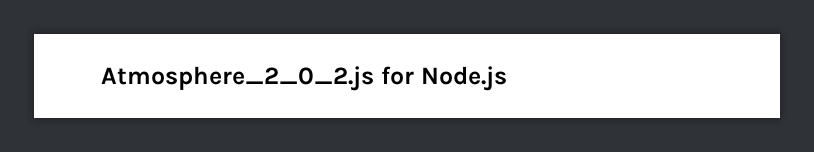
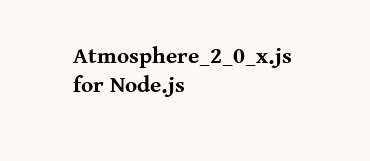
- Atmosphere_2_0_2.js for Node.js
+ Atmosphere_2_0_x.js for Node.js

